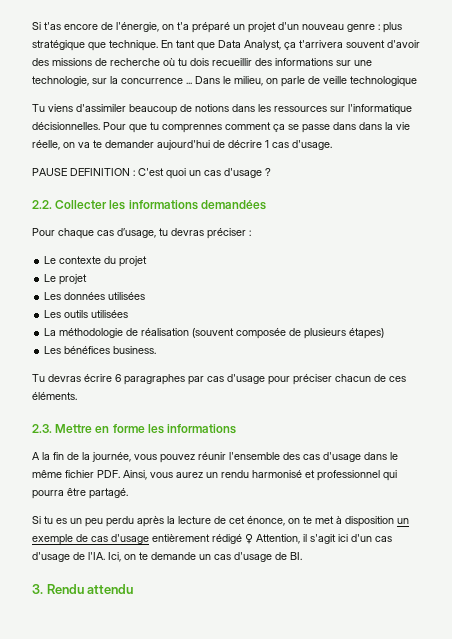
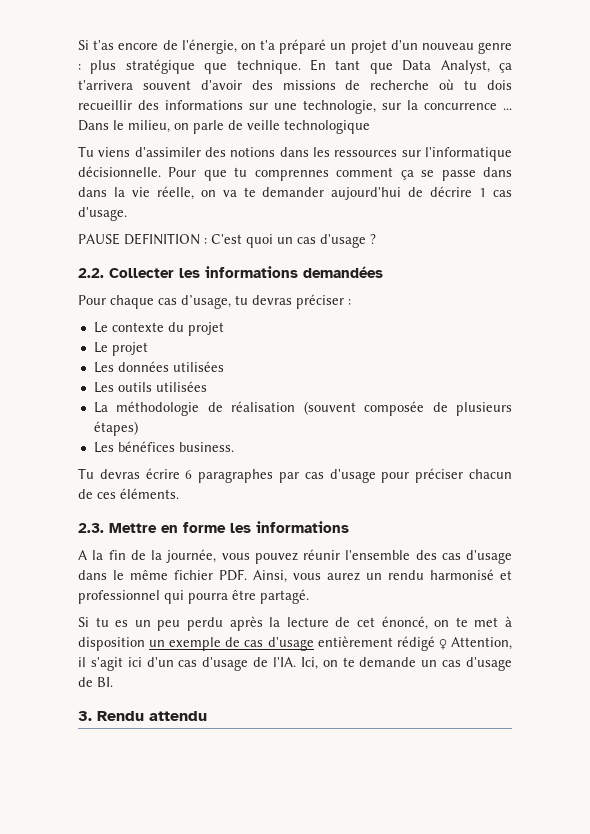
- Tu viens d'assimiler beaucoup de notions dans les ressources sur l'informatique décisionnelles.
+ Tu viens d'assimiler des notions dans les ressources sur l'informatique décisionnelle.
- Si tu es un peu perdu après la lecture de cet énonce, on te met à disposition un exemple de cas d'usage entièrement rédigé ♀ Attention, il s'agit ici d'un cas d'usage de l'IA.
+ Si tu es un peu perdu après la lecture de cet énoncé, on te met à disposition un exemple de cas d'usage entièrement rédigé ♀ Attention, il s'agit ici d'un cas d'usage de l'IA.

